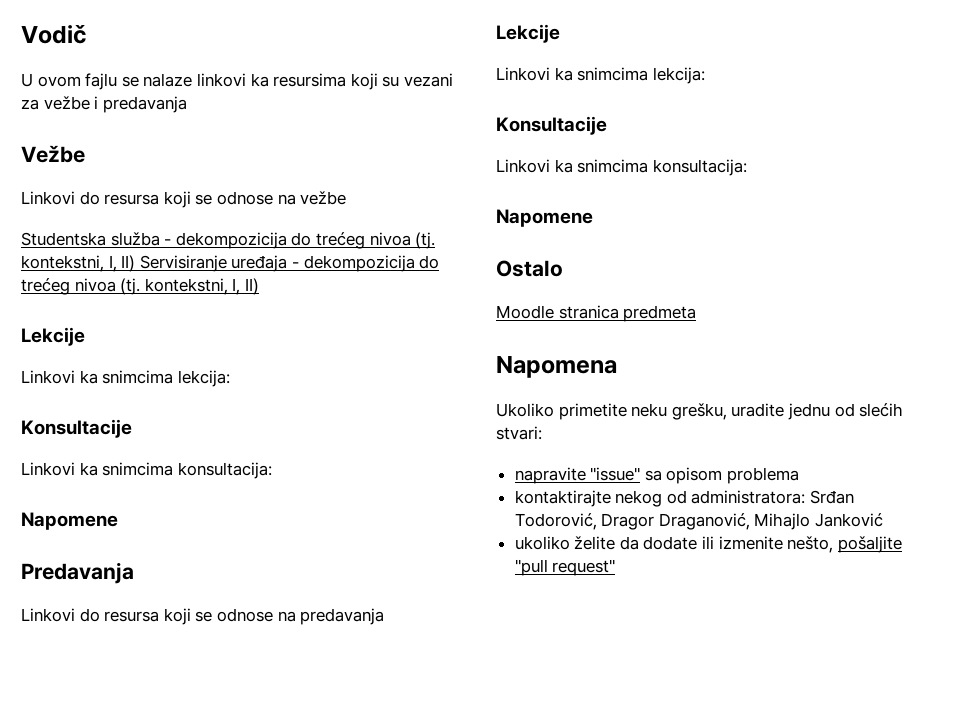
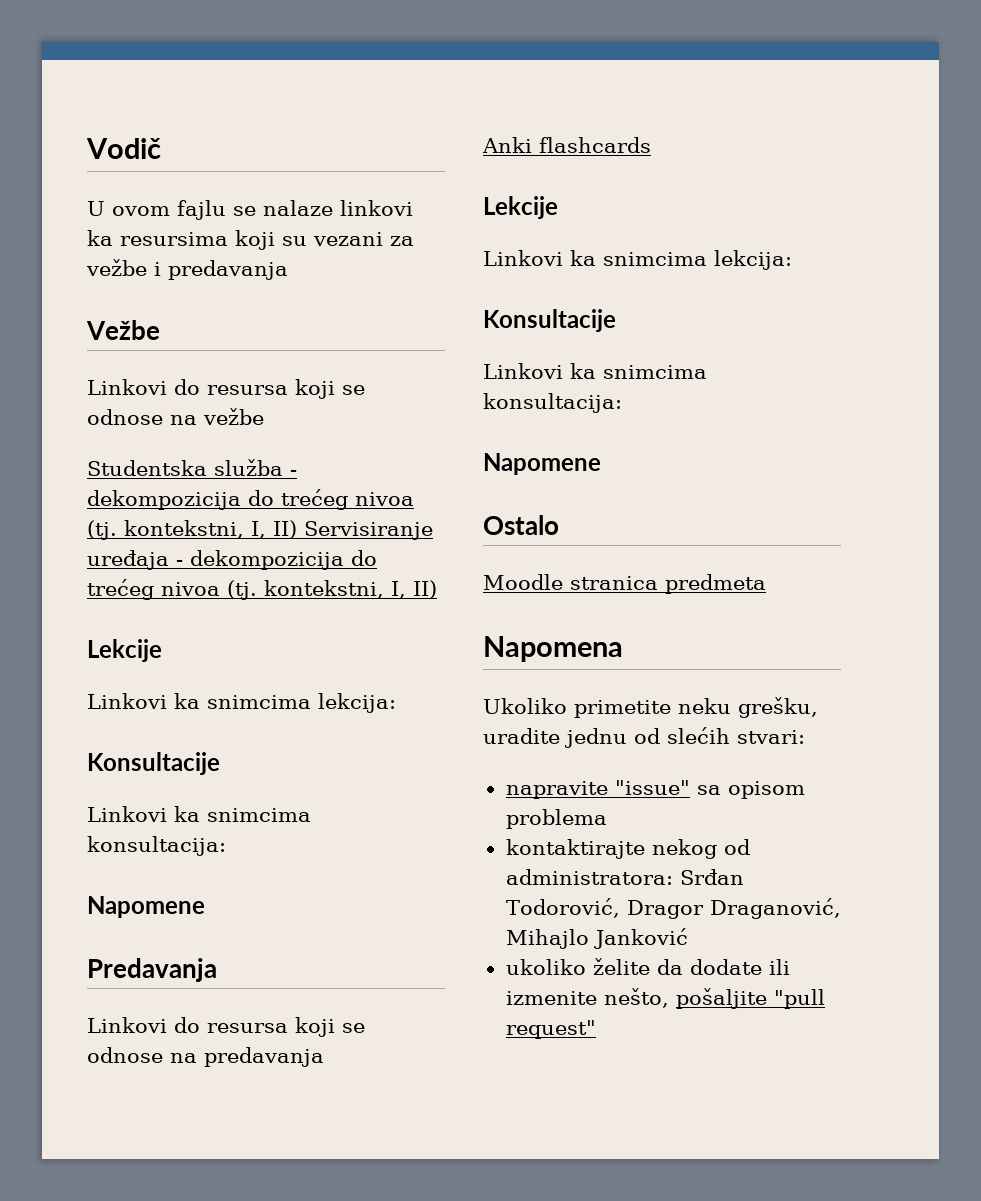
+ Anki flashcards

